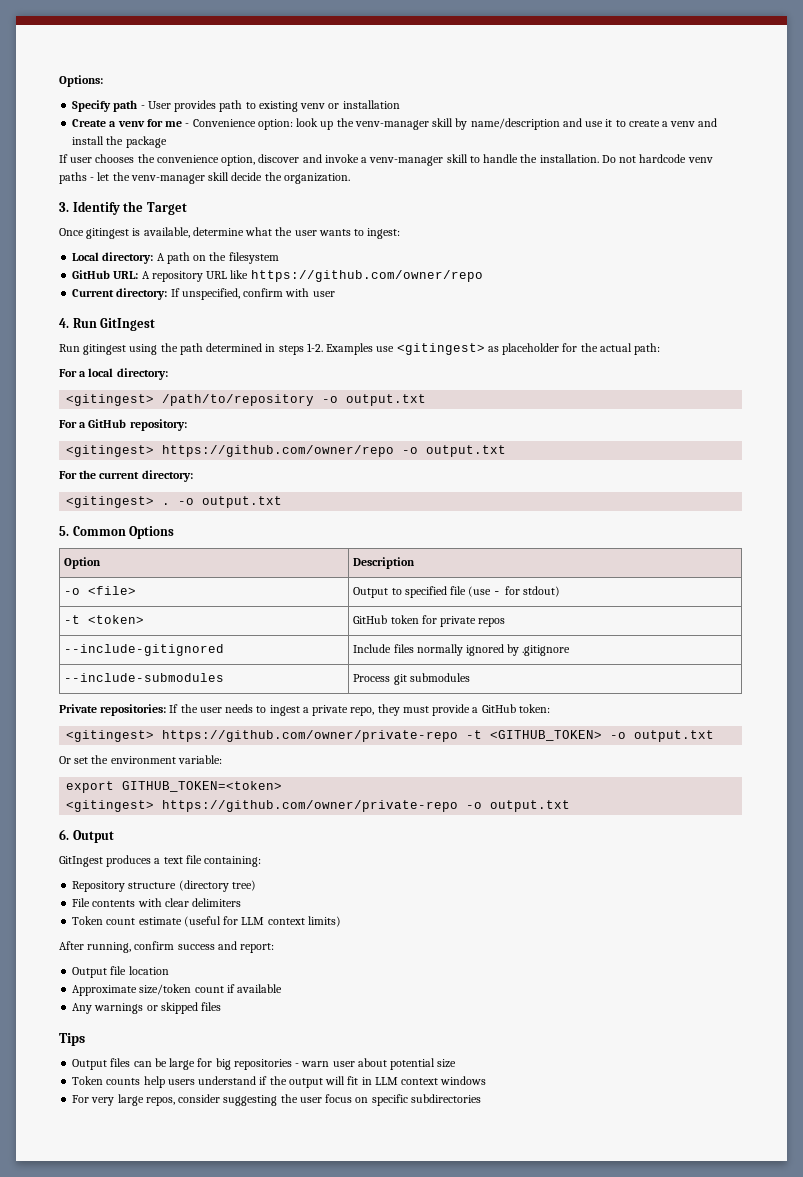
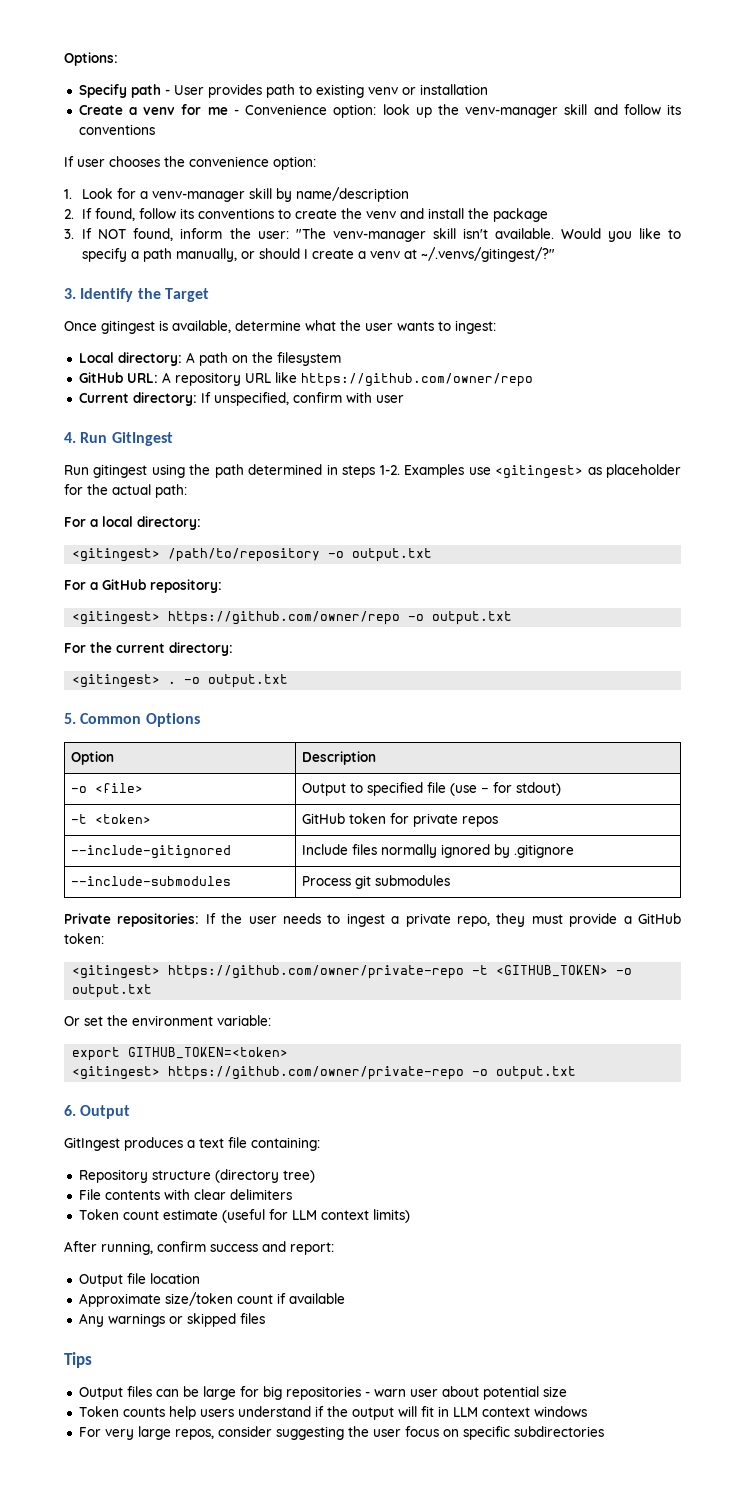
- Create a venv for me - Convenience option: look up the venv-manager skill by name/description and use it to create a venv and install the package
+ Create a venv for me - Convenience option: look up the venv-manager skill and follow its conventions
+ If user chooses the convenience option:
+ 1. Look for a venv-manager skill by name/description
+ 2. If found, follow its conventions to create the venv and install the package
- If user chooses the convenience option, discover and invoke a venv-manager skill to handle the installation. Do not hardcode venv paths - let the venv-manager skill decide the organization.
+ 3. If NOT found, inform the user: "The venv-manager skill isn't available. Would you like to specify a path manually, or should I create a venv at ~/.venvs/gitingest/?"

